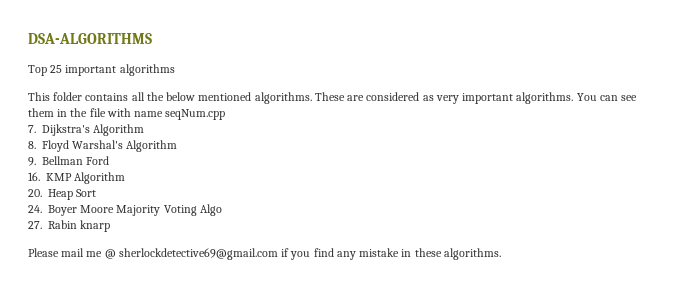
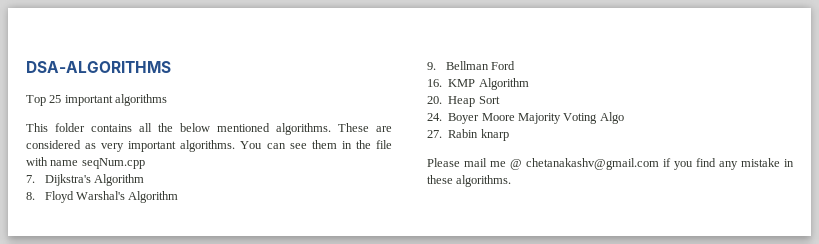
- Please mail me @ sherlockdetective69@gmail.com if you find any mistake in these algorithms.
+ Please mail me @ chetanakashv@gmail.com if you find any mistake in these algorithms.

